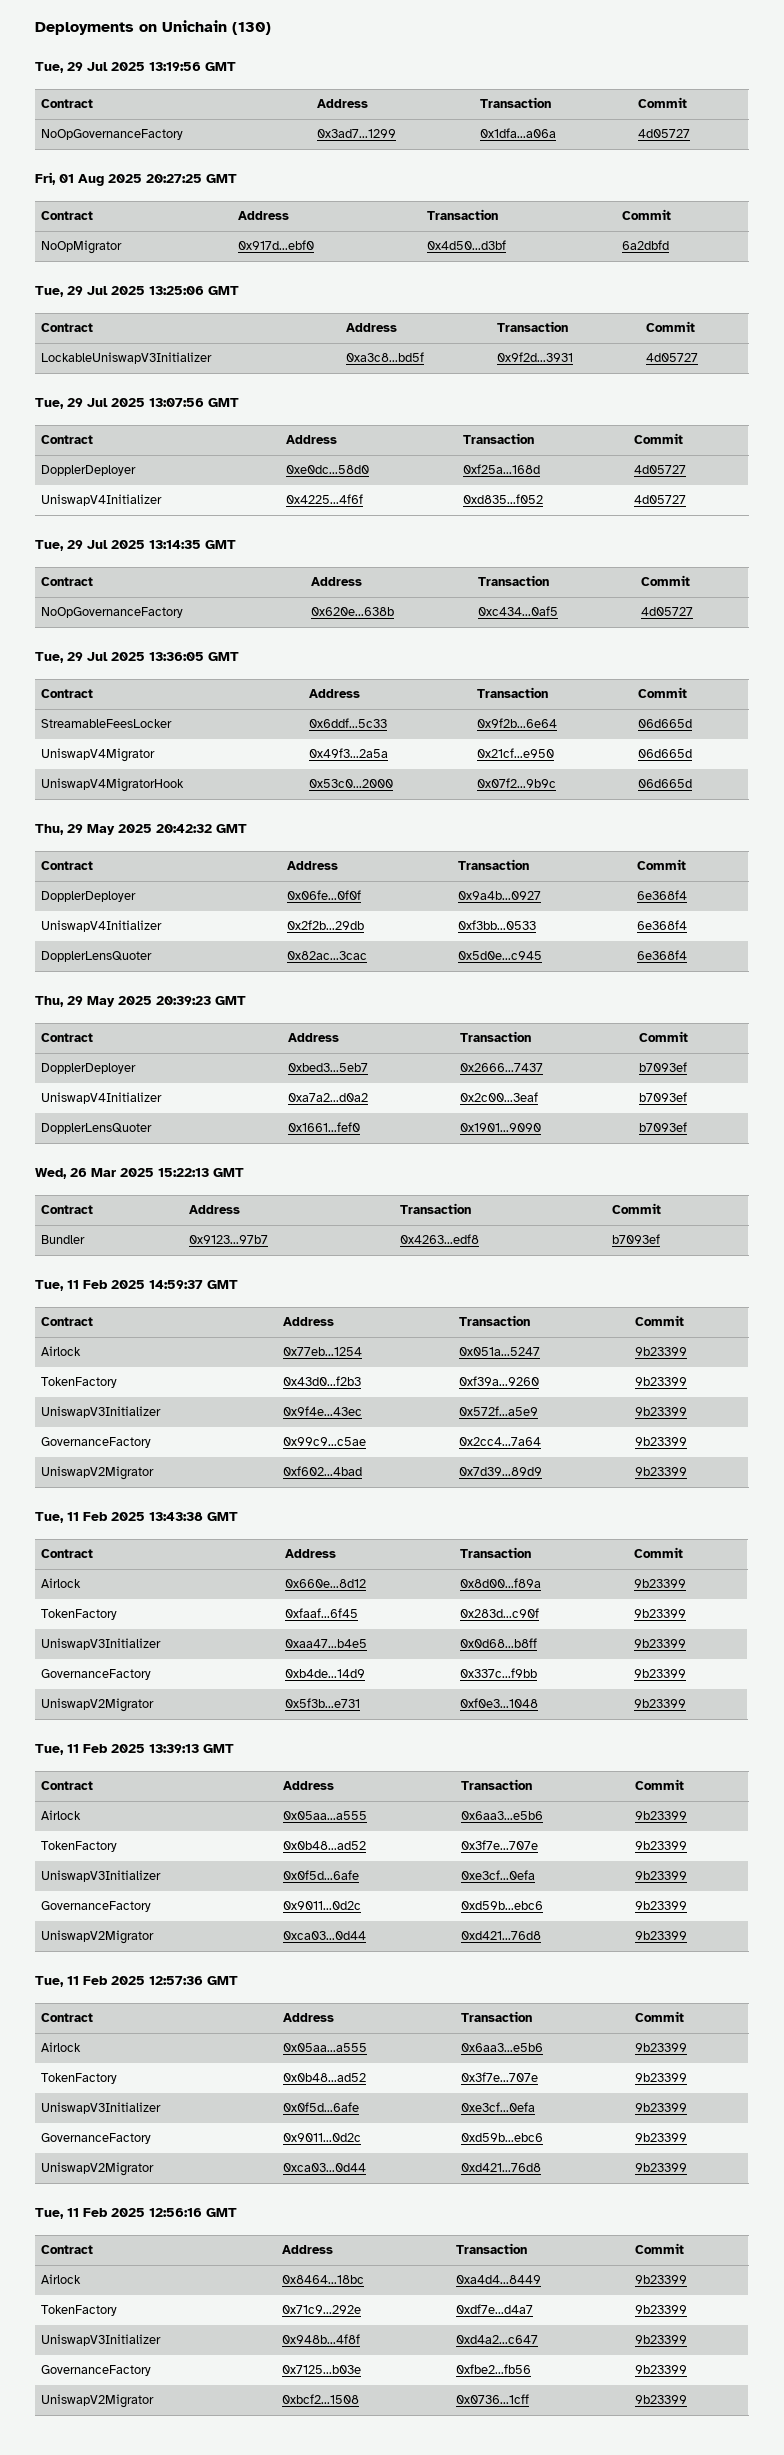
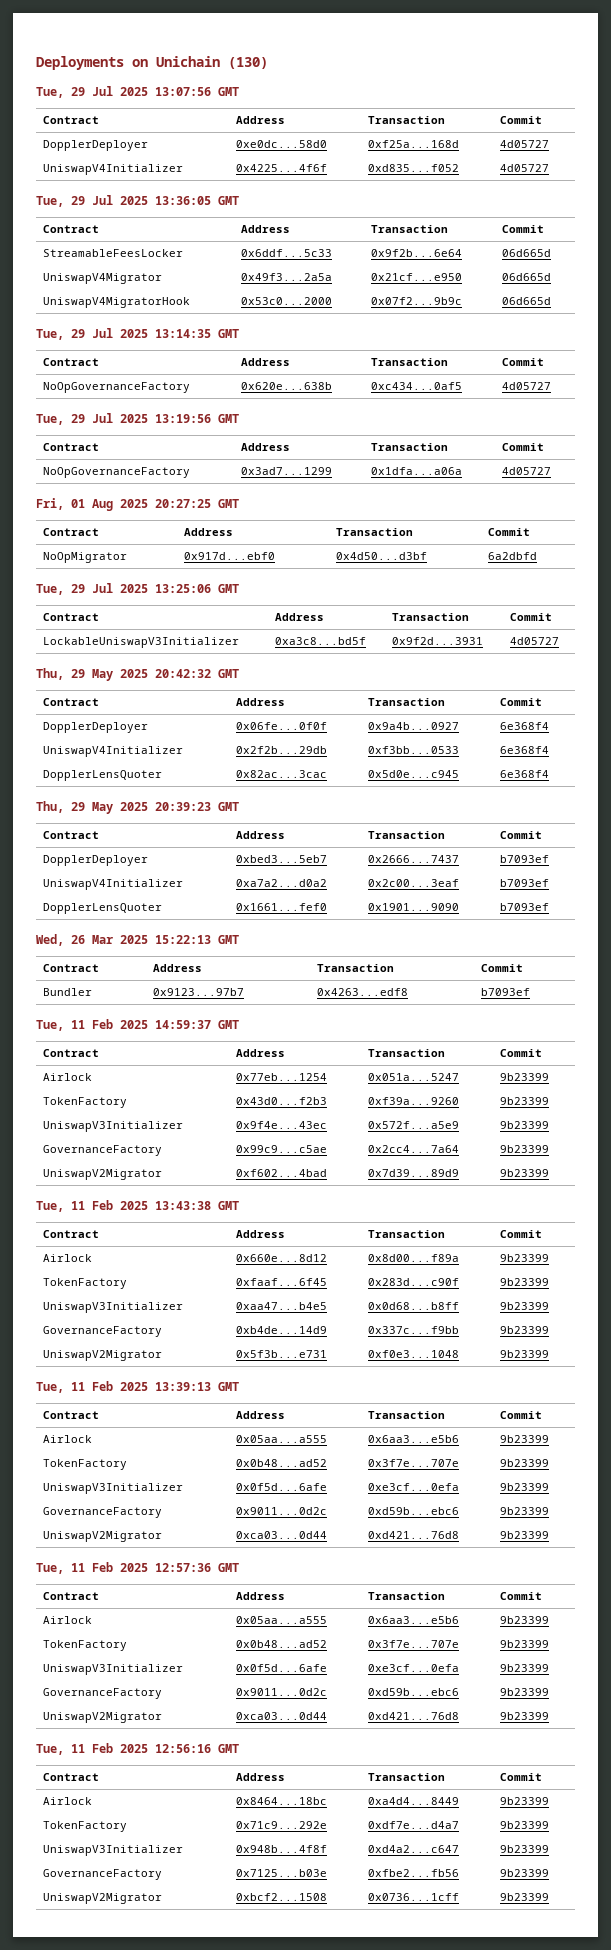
+ Tue, 29 Jul 2025 13:07:56 GMT
+ Contract | Address | Transaction | Commit
+ DopplerDeployer | 0xe0dc...58d0 | 0xf25a...168d | 4d05727
+ UniswapV4Initializer | 0x4225...4f6f | 0xd835...f052 | 4d05727
+ Tue, 29 Jul 2025 13:36:05 GMT
+ Contract | Address | Transaction | Commit
+ StreamableFeesLocker | 0x6ddf...5c33 | 0x9f2b...6e64 | 06d665d
+ UniswapV4Migrator | 0x49f3...2a5a | 0x21cf...e950 | 06d665d
+ UniswapV4MigratorHook | 0x53c0...2000 | 0x07f2...9b9c | 06d665d
+ Tue, 29 Jul 2025 13:14:35 GMT
+ Contract | Address | Transaction | Commit
+ NoOpGovernanceFactory | 0x620e...638b | 0xc434...0af5 | 4d05727
- Tue, 29 Jul 2025 13:07:56 GMT
- Contract | Address | Transaction | Commit
- DopplerDeployer | 0xe0dc...58d0 | 0xf25a...168d | 4d05727
- UniswapV4Initializer | 0x4225...4f6f | 0xd835...f052 | 4d05727
- Tue, 29 Jul 2025 13:14:35 GMT
- Contract | Address | Transaction | Commit
- NoOpGovernanceFactory | 0x620e...638b | 0xc434...0af5 | 4d05727
- Tue, 29 Jul 2025 13:36:05 GMT
- Contract | Address | Transaction | Commit
- StreamableFeesLocker | 0x6ddf...5c33 | 0x9f2b...6e64 | 06d665d
- UniswapV4Migrator | 0x49f3...2a5a | 0x21cf...e950 | 06d665d
- UniswapV4MigratorHook | 0x53c0...2000 | 0x07f2...9b9c | 06d665d

